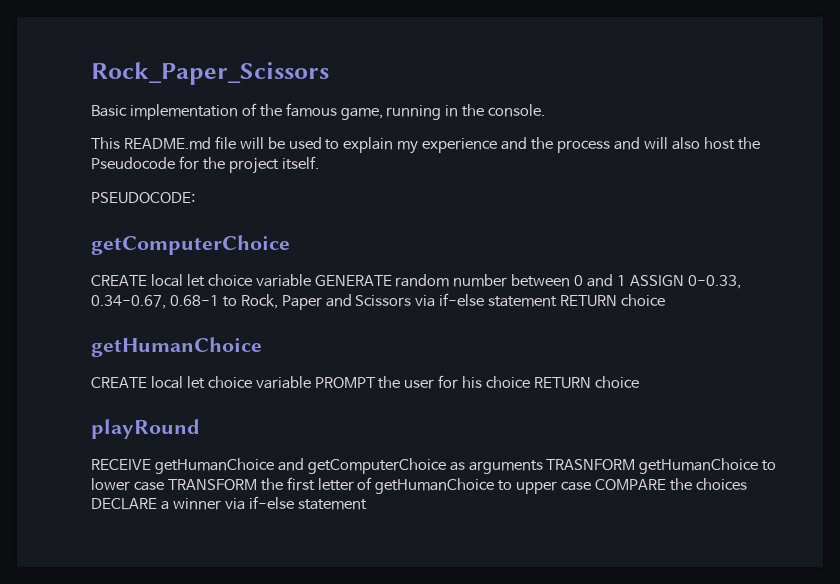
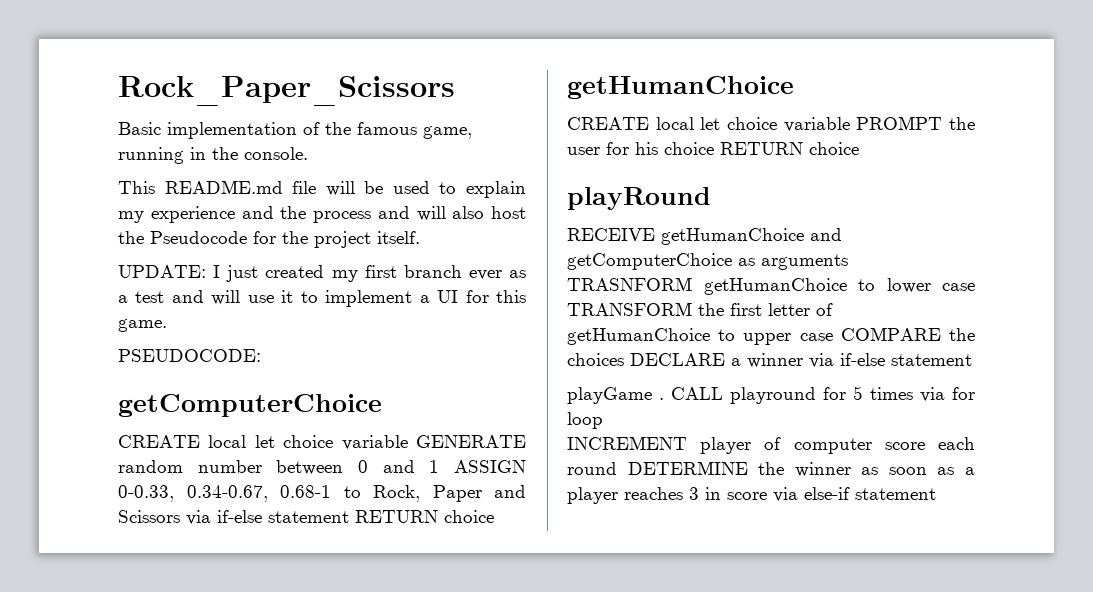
+ UPDATE: I just created my first branch ever as a test and will use it to implement a UI for this game.
+ playGame . CALL playround for 5 times via for loop
+ INCREMENT player of computer score each round DETERMINE the winner as soon as a player reaches 3 in score via else-if statement

